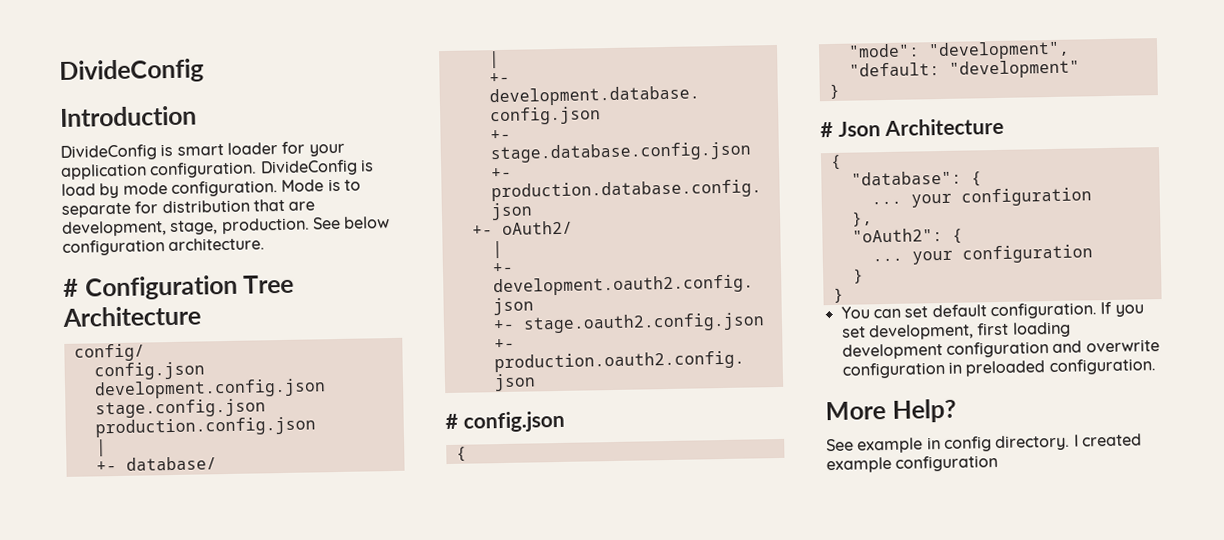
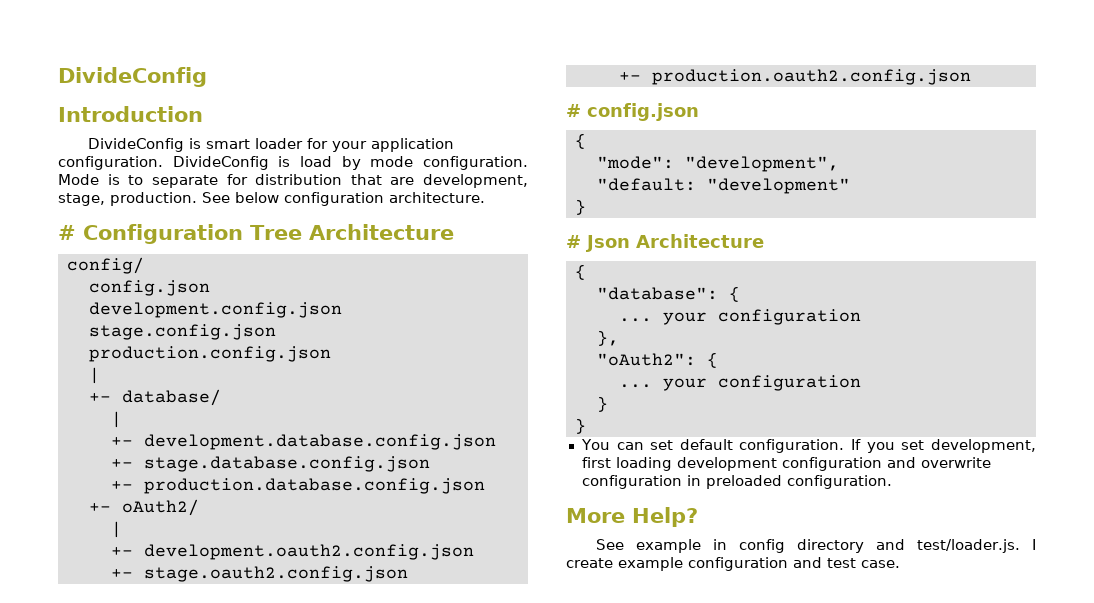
- See example in config directory. I created example configuration
+ See example in config directory and test/loader.js. I create example configuration and test case.

